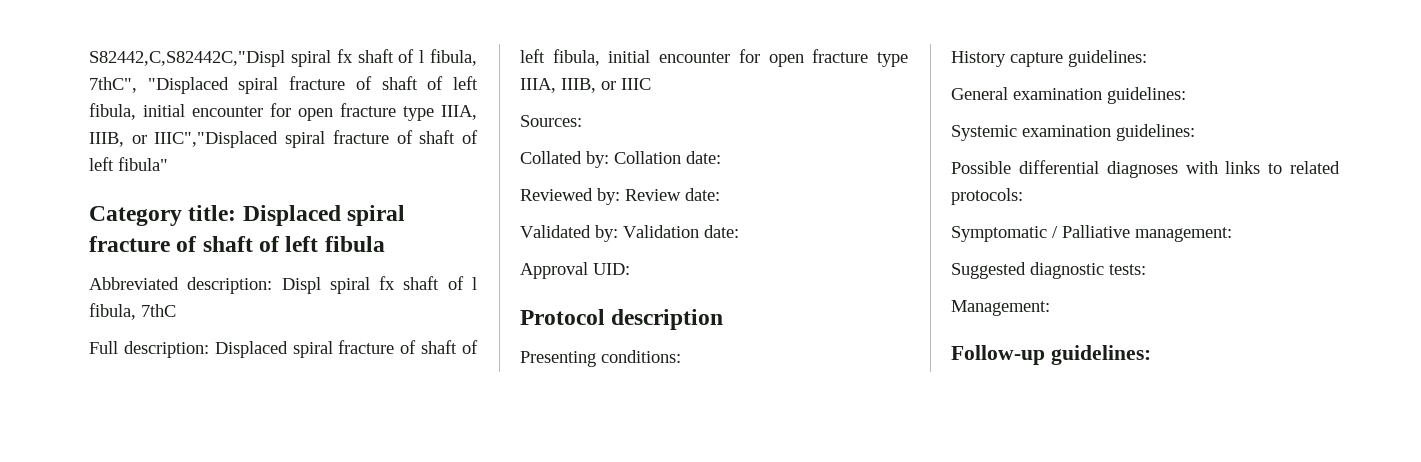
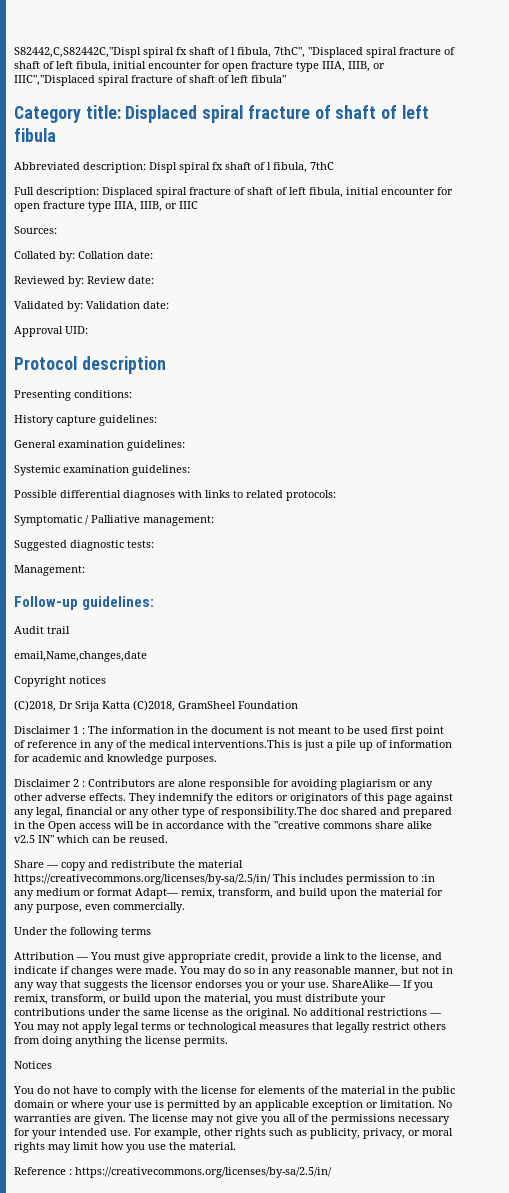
+ Audit trail
+ email,Name,changes,date
+ Copyright notices
+ (C)2018, Dr Srija Katta (C)2018, GramSheel Foundation
+ Disclaimer 1 : The information in the document is not meant to be used first point of reference in any of the medical interventions.This is just a pile up of information for academic and knowledge purposes.
+ Disclaimer 2 : Contributors are alone responsible for avoiding plagiarism or any other adverse effects. They indemnify the editors or originators of this page against any legal, financial or any other type of responsibility.The doc shared and prepared in the Open access will be in accordance with the "creative commons share alike v2.5 IN" which can be reused.
+ Share — copy and redistribute the material https://creativecommons.org/licenses/by-sa/2.5/in/ This includes permission to :in any medium or format Adapt— remix, transform, and build upon the material for any purpose, even commercially.
+ Under the following terms
+ Attribution — You must give appropriate credit, provide a link to the license, and indicate if changes were made. You may do so in any reasonable manner, but not in any way that suggests the licensor endorses you or your use. ShareAlike— If you remix, transform, or build upon the material, you must distribute your contributions under the same license as the original. No additional restrictions — You may not apply legal terms or technological measures that legally restrict others from doing anything the license permits.
+ Notices
+ You do not have to comply with the license for elements of the material in the public domain or where your use is permitted by an applicable exception or limitation. No warranties are given. The license may not give you all of the permissions necessary for your intended use. For example, other rights such as publicity, privacy, or moral rights may limit how you use the material.
+ Reference : https://creativecommons.org/licenses/by-sa/2.5/in/

